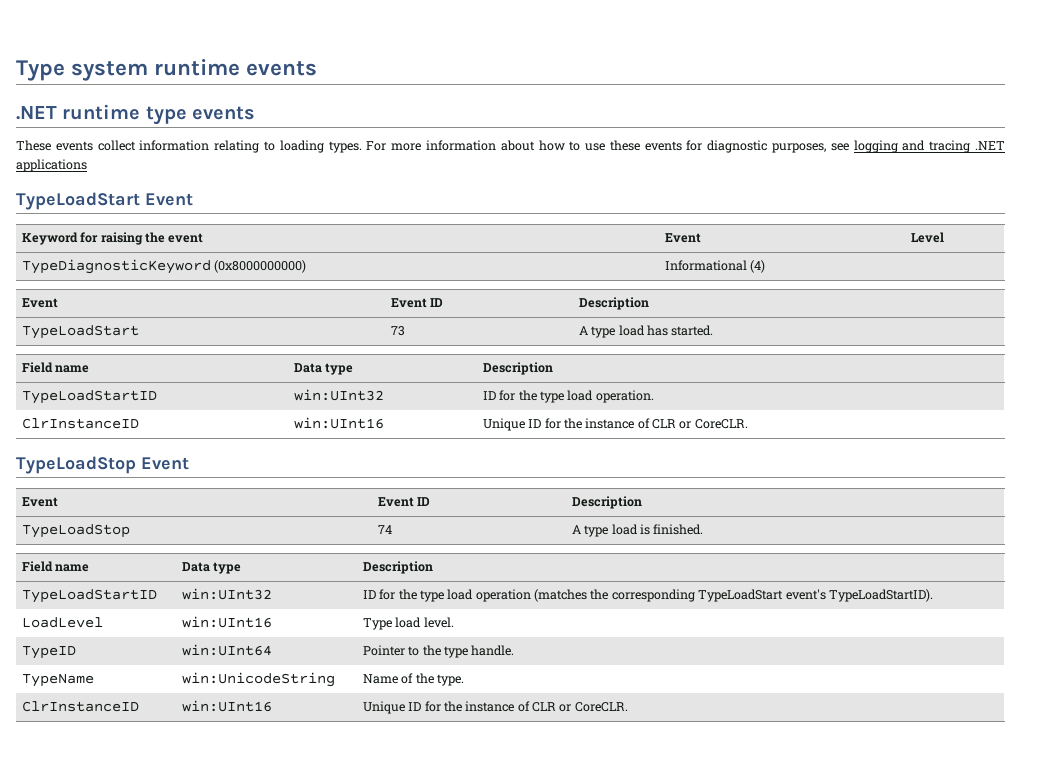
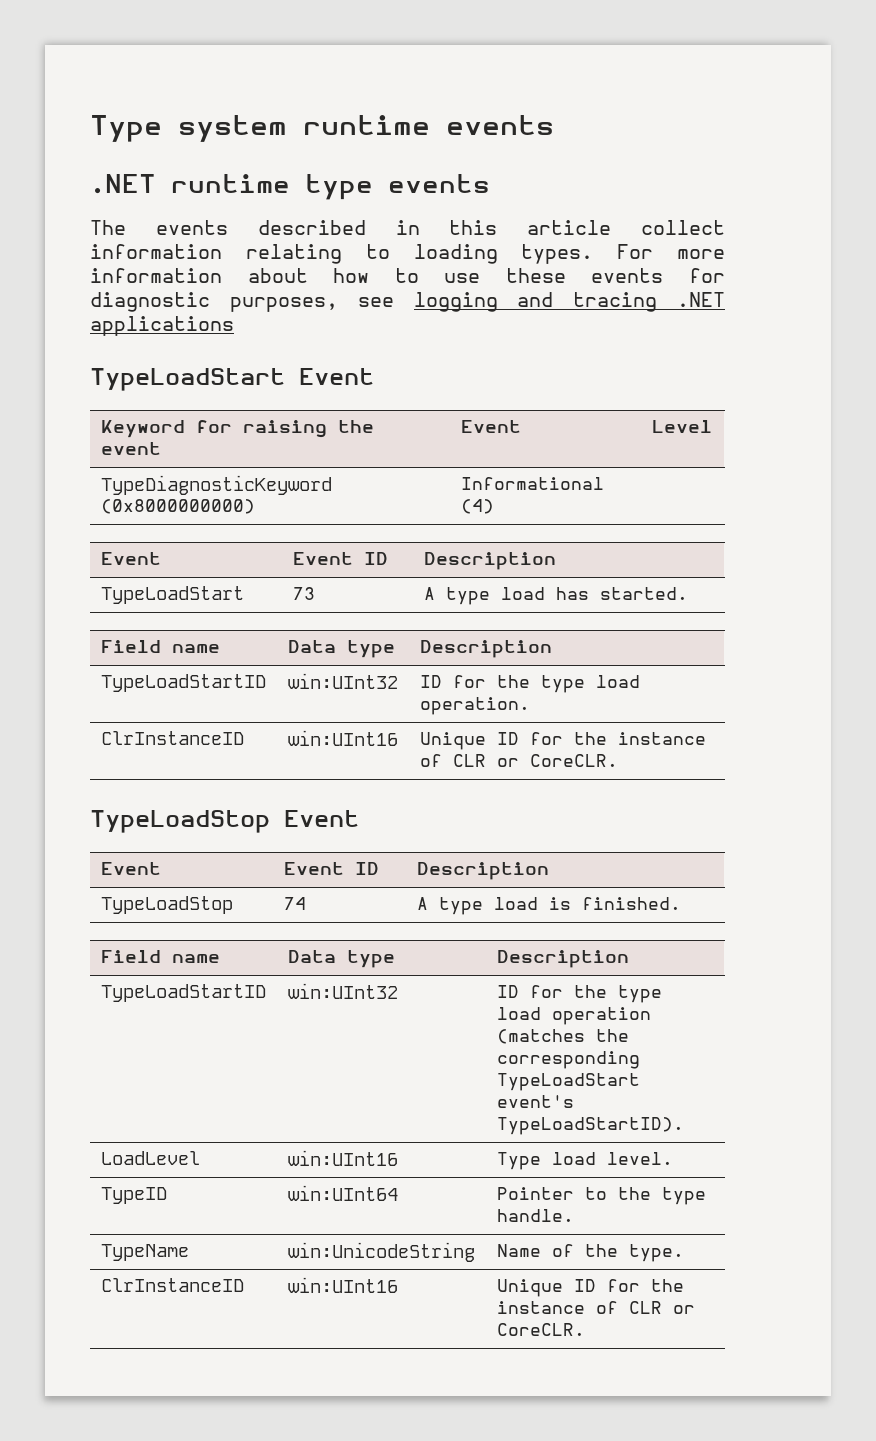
- These events collect information relating to loading types.
+ The events described in this article collect information relating to loading types.

